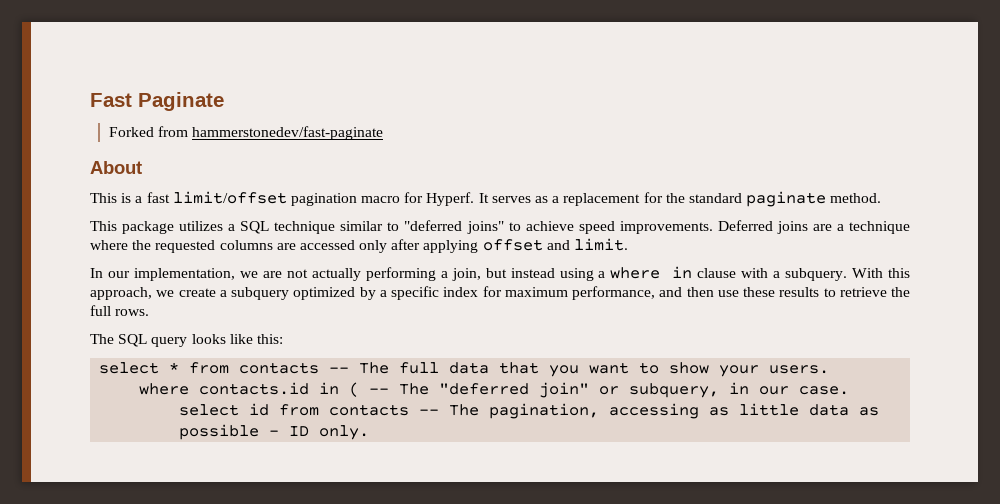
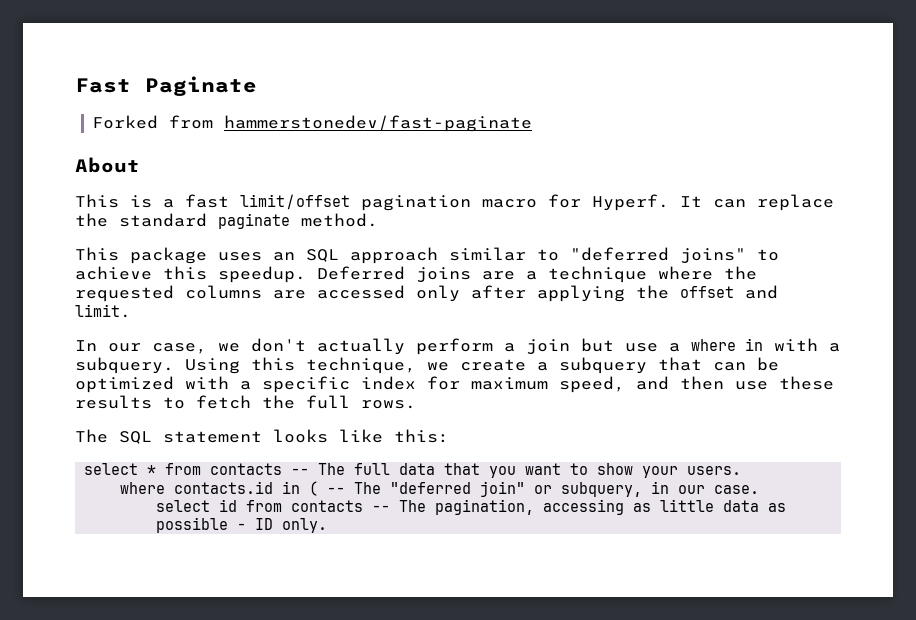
- It serves as a replacement for the standard paginate method.
+ It can replace the standard paginate method.
- This package utilizes a SQL technique similar to "deferred joins" to achieve speed improvements.
+ This package uses an SQL approach similar to "deferred joins" to achieve this speedup.
- Deferred joins are a technique where the requested columns are accessed only after applying offset and limit.
+ Deferred joins are a technique where the requested columns are accessed only after applying the offset and limit.
- In our implementation, we are not actually performing a join, but instead using a where in clause with a subquery.
+ In our case, we don't actually perform a join but use a where in with a subquery.
- With this approach, we create a subquery optimized by a specific index for maximum performance, and then use these results to retrieve the full rows.
+ Using this technique, we create a subquery that can be optimized with a specific index for maximum speed, and then use these results to fetch the full rows.
- The SQL query looks like this:
+ The SQL statement looks like this:

